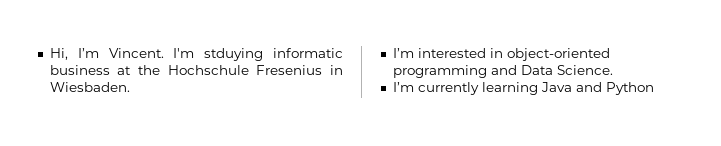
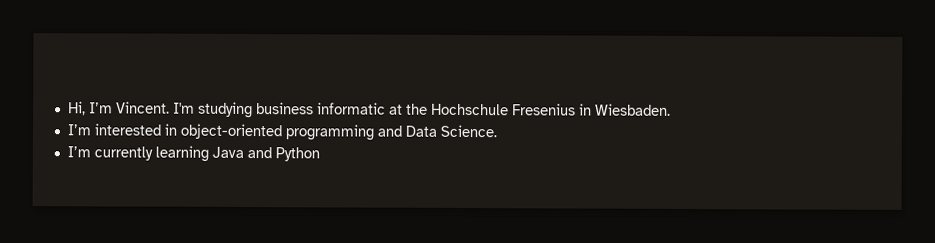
- I'm stduying informatic business at the Hochschule Fresenius in Wiesbaden.
+ I'm studying business informatic at the Hochschule Fresenius in Wiesbaden.

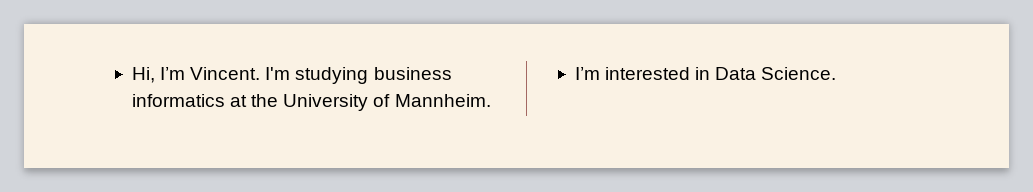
- I'm studying business informatic at the Hochschule Fresenius in Wiesbaden.
+ I'm studying business informatics at the University of Mannheim.
- I’m interested in object-oriented programming and Data Science.
+ I’m interested in Data Science.
- I’m currently learning Java and Python

